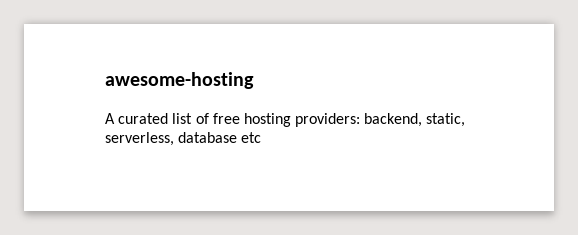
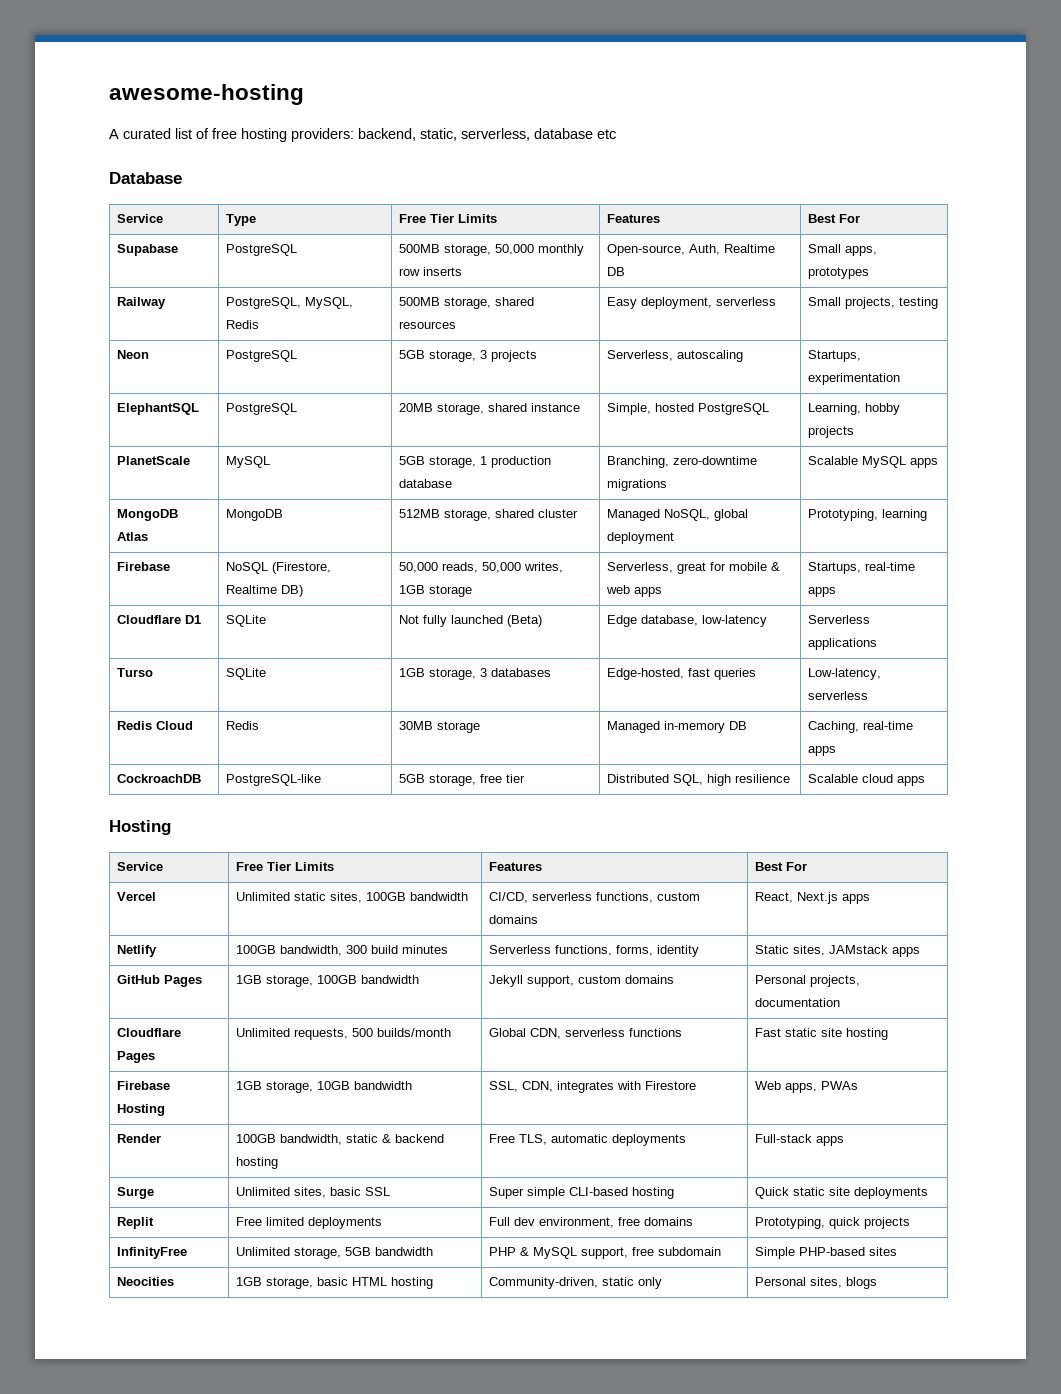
+ Database
+ Service | Type | Free Tier Limits | Features | Best For
+ Supabase | PostgreSQL | 500MB storage, 50,000 monthly row inserts | Open-source, Auth, Realtime DB | Small apps, prototypes
+ Railway | PostgreSQL, MySQL, Redis | 500MB storage, shared resources | Easy deployment, serverless | Small projects, testing
+ Neon | PostgreSQL | 5GB storage, 3 projects | Serverless, autoscaling | Startups, experimentation
+ ElephantSQL | PostgreSQL | 20MB storage, shared instance | Simple, hosted PostgreSQL | Learning, hobby projects
+ PlanetScale | MySQL | 5GB storage, 1 production database | Branching, zero-downtime migrations | Scalable MySQL apps
+ MongoDB Atlas | MongoDB | 512MB storage, shared cluster | Managed NoSQL, global deployment | Prototyping, learning
+ Firebase | NoSQL (Firestore, Realtime DB) | 50,000 reads, 50,000 writes, 1GB storage | Serverless, great for mobile & web apps | Startups, real-time apps
+ Cloudflare D1 | SQLite | Not fully launched (Beta) | Edge database, low-latency | Serverless applications
+ Turso | SQLite | 1GB storage, 3 databases | Edge-hosted, fast queries | Low-latency, serverless
+ Redis Cloud | Redis | 30MB storage | Managed in-memory DB | Caching, real-time apps
+ CockroachDB | PostgreSQL-like | 5GB storage, free tier | Distributed SQL, high resilience | Scalable cloud apps
+ Hosting
+ Service | Free Tier Limits | Features | Best For
+ Vercel | Unlimited static sites, 100GB bandwidth | CI/CD, serverless functions, custom domains | React, Next.js apps
+ Netlify | 100GB bandwidth, 300 build minutes | Serverless functions, forms, identity | Static sites, JAMstack apps
+ GitHub Pages | 1GB storage, 100GB bandwidth | Jekyll support, custom domains | Personal projects, documentation
+ Cloudflare Pages | Unlimited requests, 500 builds/month | Global CDN, serverless functions | Fast static site hosting
+ Firebase Hosting | 1GB storage, 10GB bandwidth | SSL, CDN, integrates with Firestore | Web apps, PWAs
+ Render | 100GB bandwidth, static & backend hosting | Free TLS, automatic deployments | Full-stack apps
+ Surge | Unlimited sites, basic SSL | Super simple CLI-based hosting | Quick static site deployments
+ Replit | Free limited deployments | Full dev environment, free domains | Prototyping, quick projects
+ InfinityFree | Unlimited storage, 5GB bandwidth | PHP & MySQL support, free subdomain | Simple PHP-based sites
+ Neocities | 1GB storage, basic HTML hosting | Community-driven, static only | Personal sites, blogs

